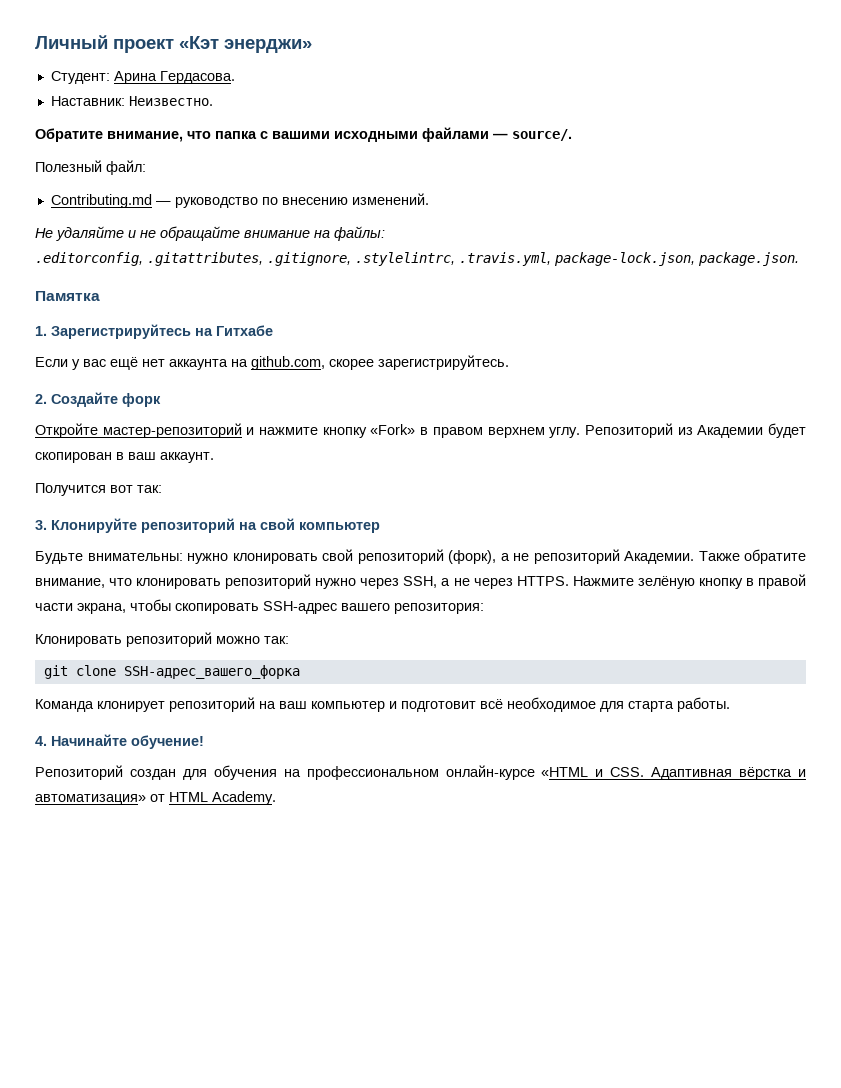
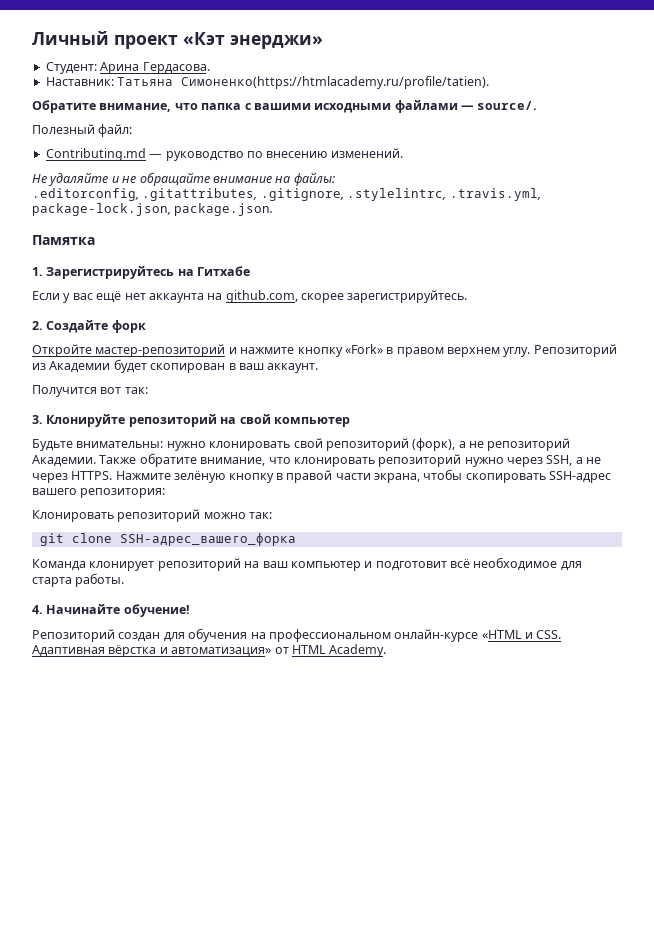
- Наставник: Неизвестно.
+ Наставник: Татьяна Симоненко(https://htmlacademy.ru/profile/tatien).

